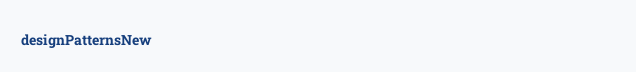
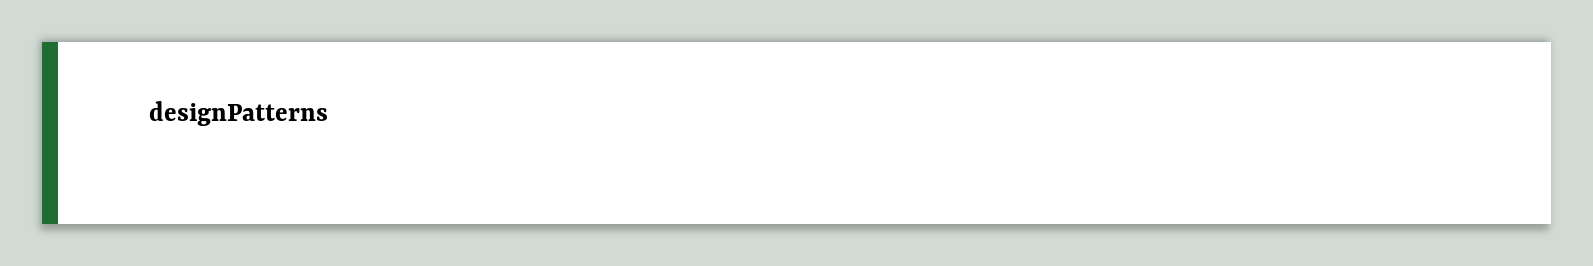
- designPatternsNew
+ designPatterns

